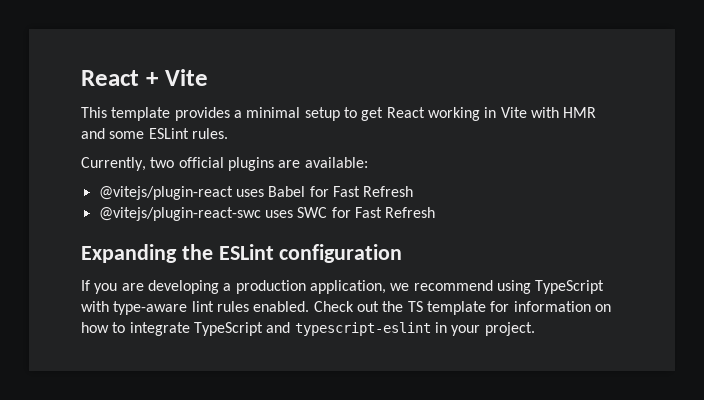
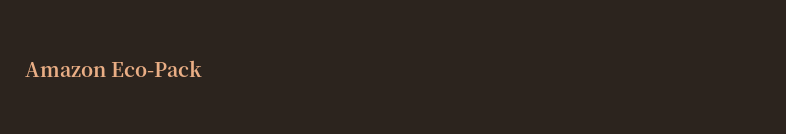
- React + Vite
- This template provides a minimal setup to get React working in Vite with HMR and some ESLint rules.
- Currently, two official plugins are available:
- @vitejs/plugin-react uses Babel for Fast Refresh
- @vitejs/plugin-react-swc uses SWC for Fast Refresh
- Expanding the ESLint configuration
- If you are developing a production application, we recommend using TypeScript with type-aware lint rules enabled. Check out the TS template for information on how to integrate TypeScript and typescript-eslint in your project.
+ Amazon Eco-Pack

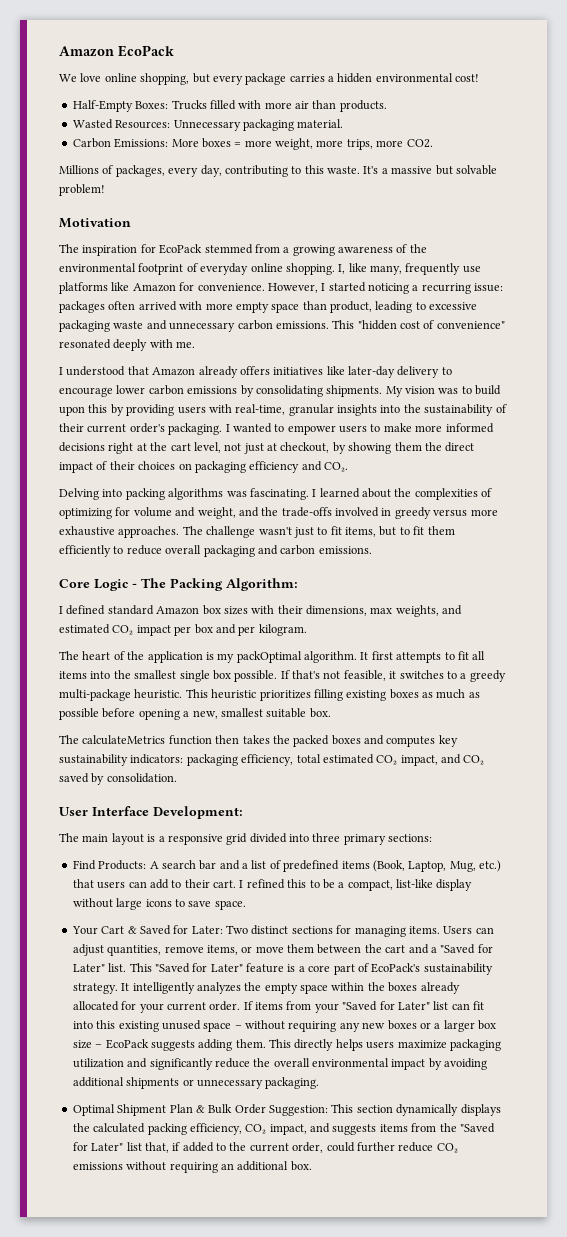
- Amazon Eco-Pack
+ Amazon EcoPack
+ We love online shopping, but every package carries a hidden environmental cost!
+ Half-Empty Boxes: Trucks filled with more air than products.
+ Wasted Resources: Unnecessary packaging material.
+ Carbon Emissions: More boxes = more weight, more trips, more CO2.
+ Millions of packages, every day, contributing to this waste. It's a massive but solvable problem!
+ Motivation
+ The inspiration for EcoPack stemmed from a growing awareness of the environmental footprint of everyday online shopping. I, like many, frequently use platforms like Amazon for convenience. However, I started noticing a recurring issue: packages often arrived with more empty space than product, leading to excessive packaging waste and unnecessary carbon emissions. This "hidden cost of convenience" resonated deeply with me.
+ I understood that Amazon already offers initiatives like later-day delivery to encourage lower carbon emissions by consolidating shipments. My vision was to build upon this by providing users with real-time, granular insights into the sustainability of their current order's packaging. I wanted to empower users to make more informed decisions right at the cart level, not just at checkout, by showing them the direct impact of their choices on packaging efficiency and CO₂.
+ Delving into packing algorithms was fascinating. I learned about the complexities of optimizing for volume and weight, and the trade-offs involved in greedy versus more exhaustive approaches. The challenge wasn't just to fit items, but to fit them efficiently to reduce overall packaging and carbon emissions.
+ Core Logic - The Packing Algorithm:
+ I defined standard Amazon box sizes with their dimensions, max weights, and estimated CO₂ impact per box and per kilogram.
+ The heart of the application is my packOptimal algorithm. It first attempts to fit all items into the smallest single box possible. If that's not feasible, it switches to a greedy multi-package heuristic. This heuristic prioritizes filling existing boxes as much as possible before opening a new, smallest suitable box.
+ The calculateMetrics function then takes the packed boxes and computes key sustainability indicators: packaging efficiency, total estimated CO₂ impact, and CO₂ saved by consolidation.
+ User Interface Development:
+ The main layout is a responsive grid divided into three primary sections:
+ Find Products: A search bar and a list of predefined items (Book, Laptop, Mug, etc.) that users can add to their cart. I refined this to be a compact, list-like display without large icons to save space.
+ Your Cart & Saved for Later: Two distinct sections for managing items. Users can adjust quantities, remove items, or move them between the cart and a "Saved for Later" list. This "Saved for Later" feature is a core part of EcoPack's sustainability strategy. It intelligently analyzes the empty space within the boxes already allocated for your current order. If items from your "Saved for Later" list can fit into this existing unused space – without requiring any new boxes or a larger box size – EcoPack suggests adding them. This directly helps users maximize packaging utilization and significantly reduce the overall environmental impact by avoiding additional shipments or unnecessary packaging.
+ Optimal Shipment Plan & Bulk Order Suggestion: This section dynamically displays the calculated packing efficiency, CO₂ impact, and suggests items from the "Saved for Later" list that, if added to the current order, could further reduce CO₂ emissions without requiring an additional box.

